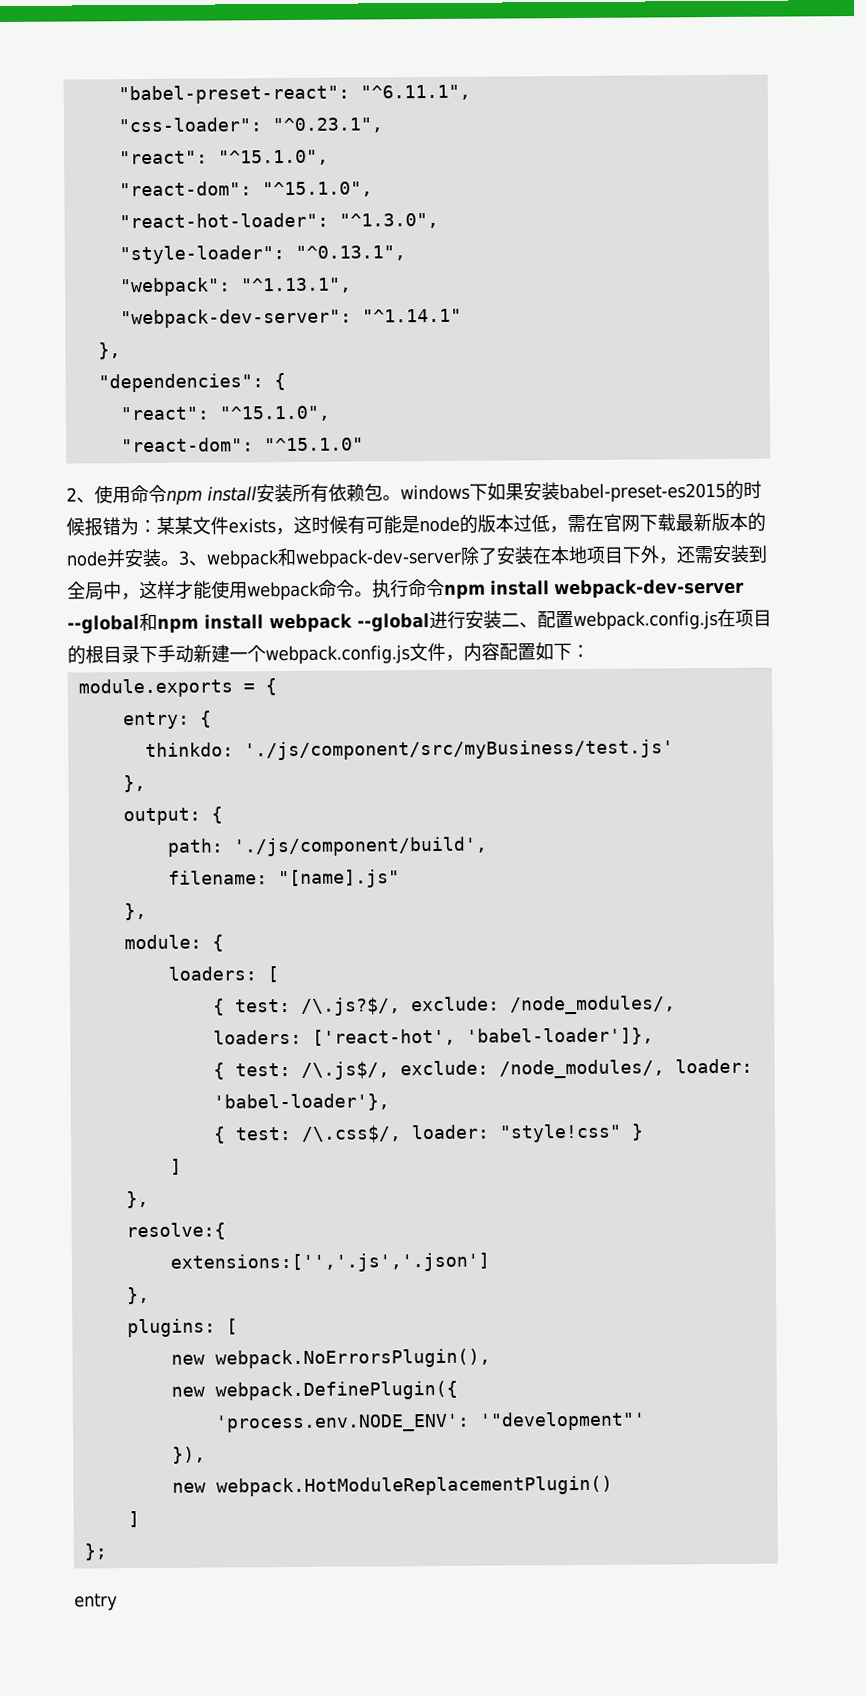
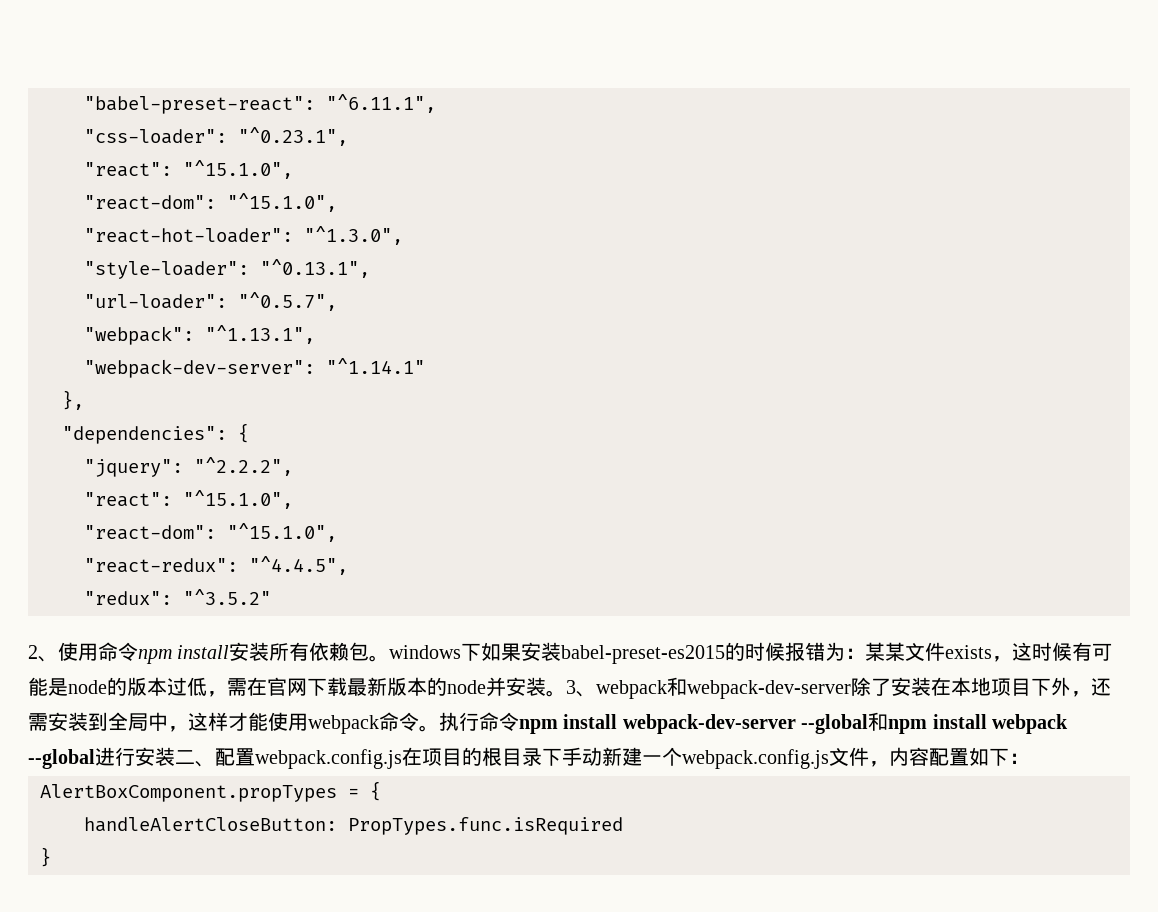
+ "url-loader": "^0.5.7",
  "dependencies": {
+ "jquery": "^2.2.2",
  "react": "^15.1.0",
- "react-dom": "^15.1.0"
+ "react-dom": "^15.1.0",
+ "react-redux": "^4.4.5",
+ "redux": "^3.5.2"
- module.exports = {
+ AlertBoxComponent.propTypes = {
- entry: {
- thinkdo: './js/component/src/myBusiness/test.js'
- },
- output: {
- path: './js/component/build',
- filename: "[name].js"
- },
- module: {
- loaders: [
- { test: /\.js?$/, exclude: /node_modules/, loaders: ['react-hot', 'babel-loader']},
- { test: /\.js$/, exclude: /node_modules/, loader: 'babel-loader'},
- { test: /\.css$/, loader: "style!css" }
- ]
- },
- resolve:{
- extensions:['','.js','.json']
- },
- plugins: [
- new webpack.NoErrorsPlugin(),
- new webpack.DefinePlugin({
- 'process.env.NODE_ENV': '"development"'
- }),
- new webpack.HotModuleReplacementPlugin()
- ]
- };
- entry
+ handleAlertCloseButton: PropTypes.func.isRequired
+ }

